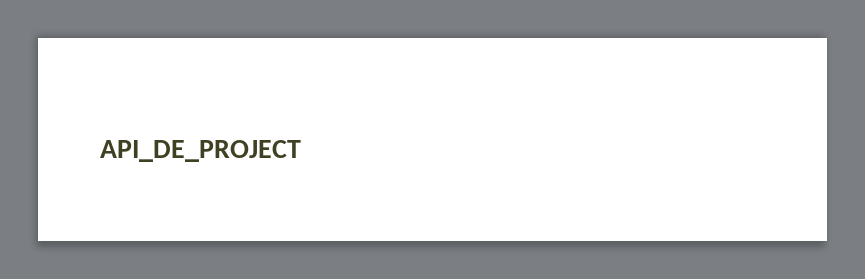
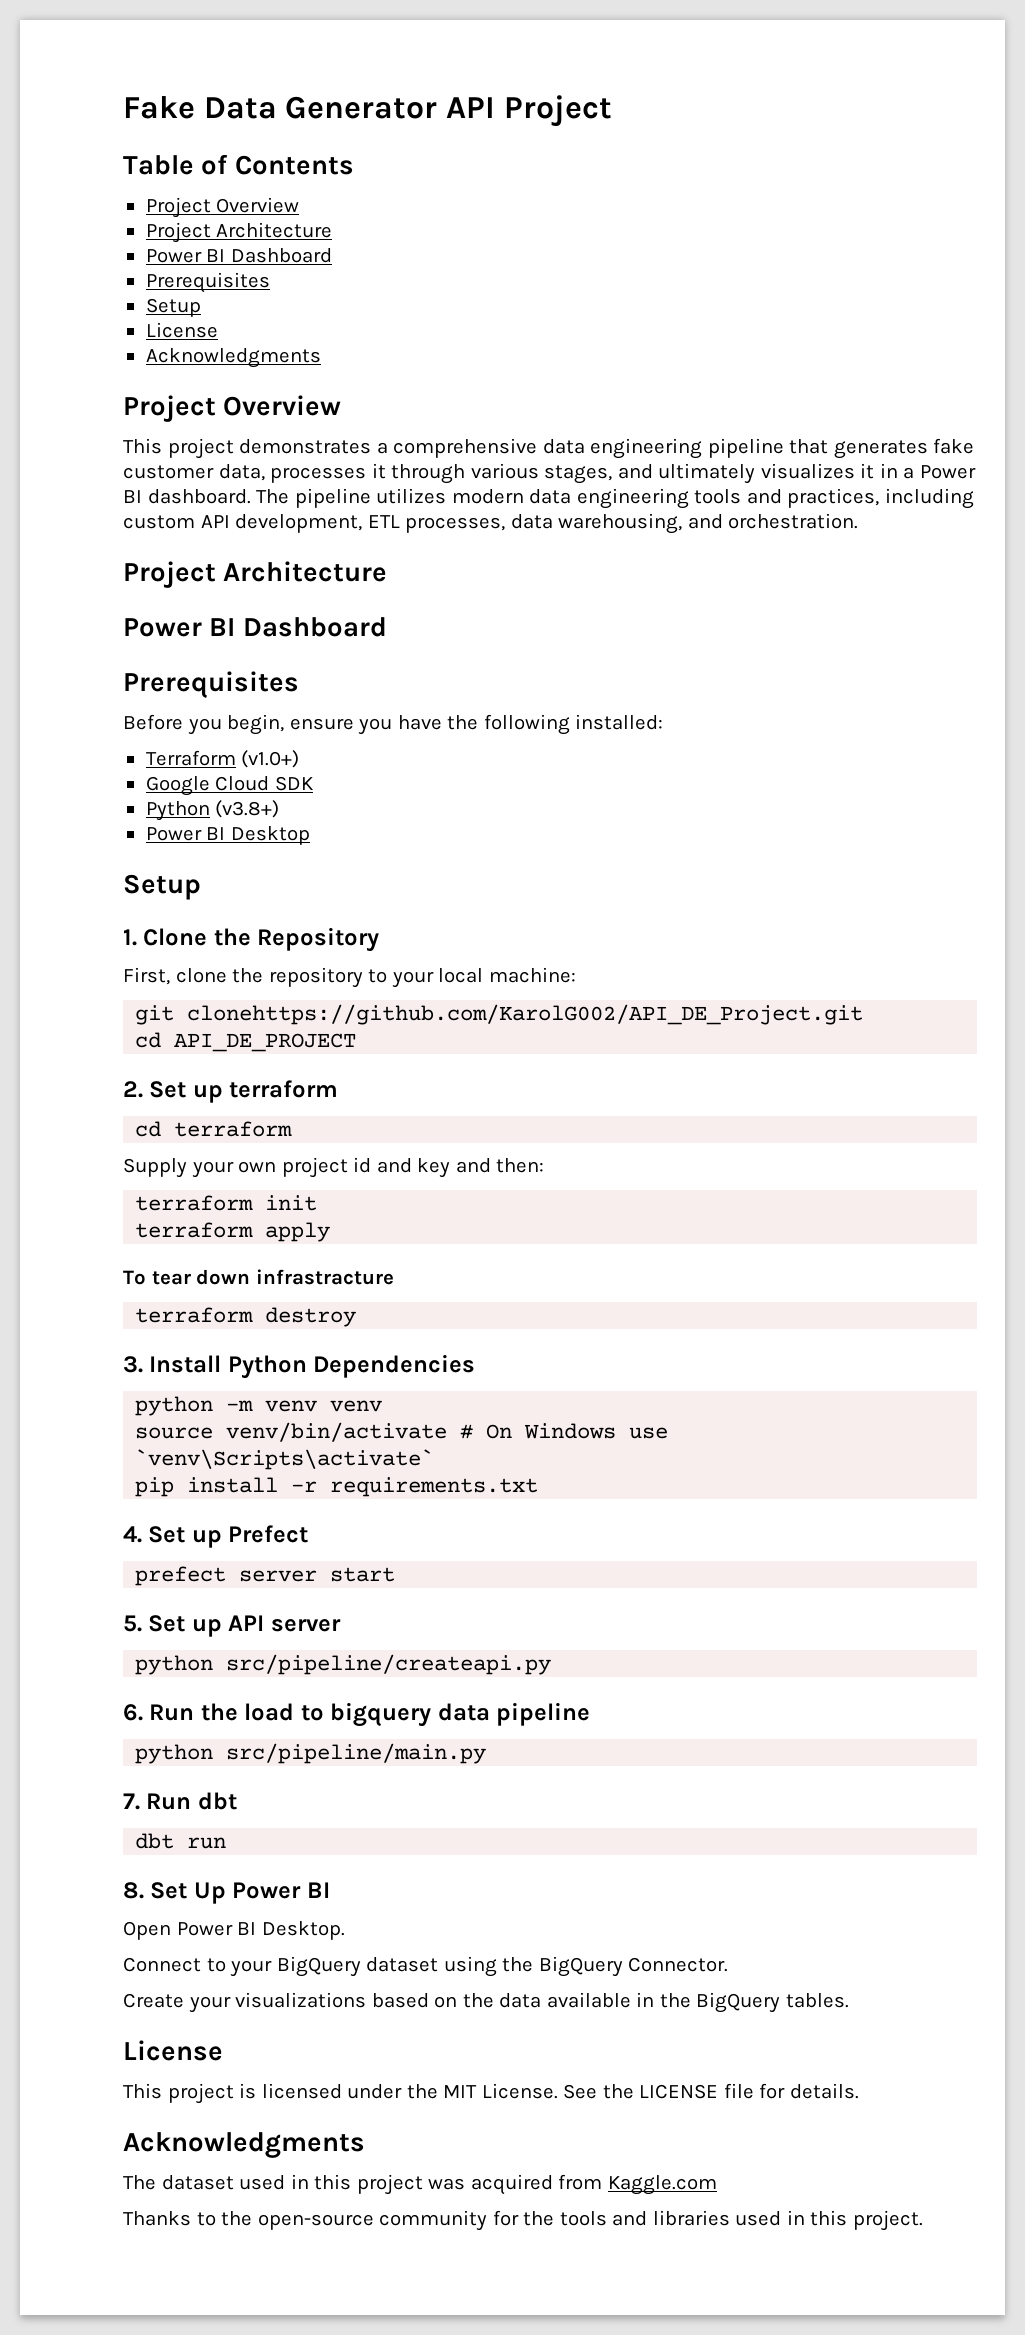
- API_DE_PROJECT
+ Fake Data Generator API Project
+ Table of Contents
+ Project Overview
+ Project Architecture
+ Power BI Dashboard
+ Prerequisites
+ Setup
+ License
+ Acknowledgments
+ Project Overview
+ This project demonstrates a comprehensive data engineering pipeline that generates fake customer data, processes it through various stages, and ultimately visualizes it in a Power BI dashboard. The pipeline utilizes modern data engineering tools and practices, including custom API development, ETL processes, data warehousing, and orchestration.
+ Project Architecture
+ Power BI Dashboard
+ Prerequisites
+ Before you begin, ensure you have the following installed:
+ Terraform (v1.0+)
+ Google Cloud SDK
+ Python (v3.8+)
+ Power BI Desktop
+ Setup
+ 1. Clone the Repository
+ First, clone the repository to your local machine:
+ git clonehttps://github.com/KarolG002/API_DE_Project.git
+ cd API_DE_PROJECT
+ 2. Set up terraform
+ cd terraform
+ Supply your own project id and key and then:
+ terraform init
+ terraform apply
+ To tear down infrastracture
+ terraform destroy
+ 3. Install Python Dependencies
+ python -m venv venv
+ source venv/bin/activate # On Windows use `venv\Scripts\activate`
+ pip install -r requirements.txt
+ 4. Set up Prefect
+ prefect server start
+ 5. Set up API server
+ python src/pipeline/createapi.py
+ 6. Run the load to bigquery data pipeline
+ python src/pipeline/main.py
+ 7. Run dbt
+ dbt run
+ 8. Set Up Power BI
+ Open Power BI Desktop.
+ Connect to your BigQuery dataset using the BigQuery Connector.
+ Create your visualizations based on the data available in the BigQuery tables.
+ License
+ This project is licensed under the MIT License. See the LICENSE file for details.
+ Acknowledgments
+ The dataset used in this project was acquired from Kaggle.com
+ Thanks to the open-source community for the tools and libraries used in this project.

